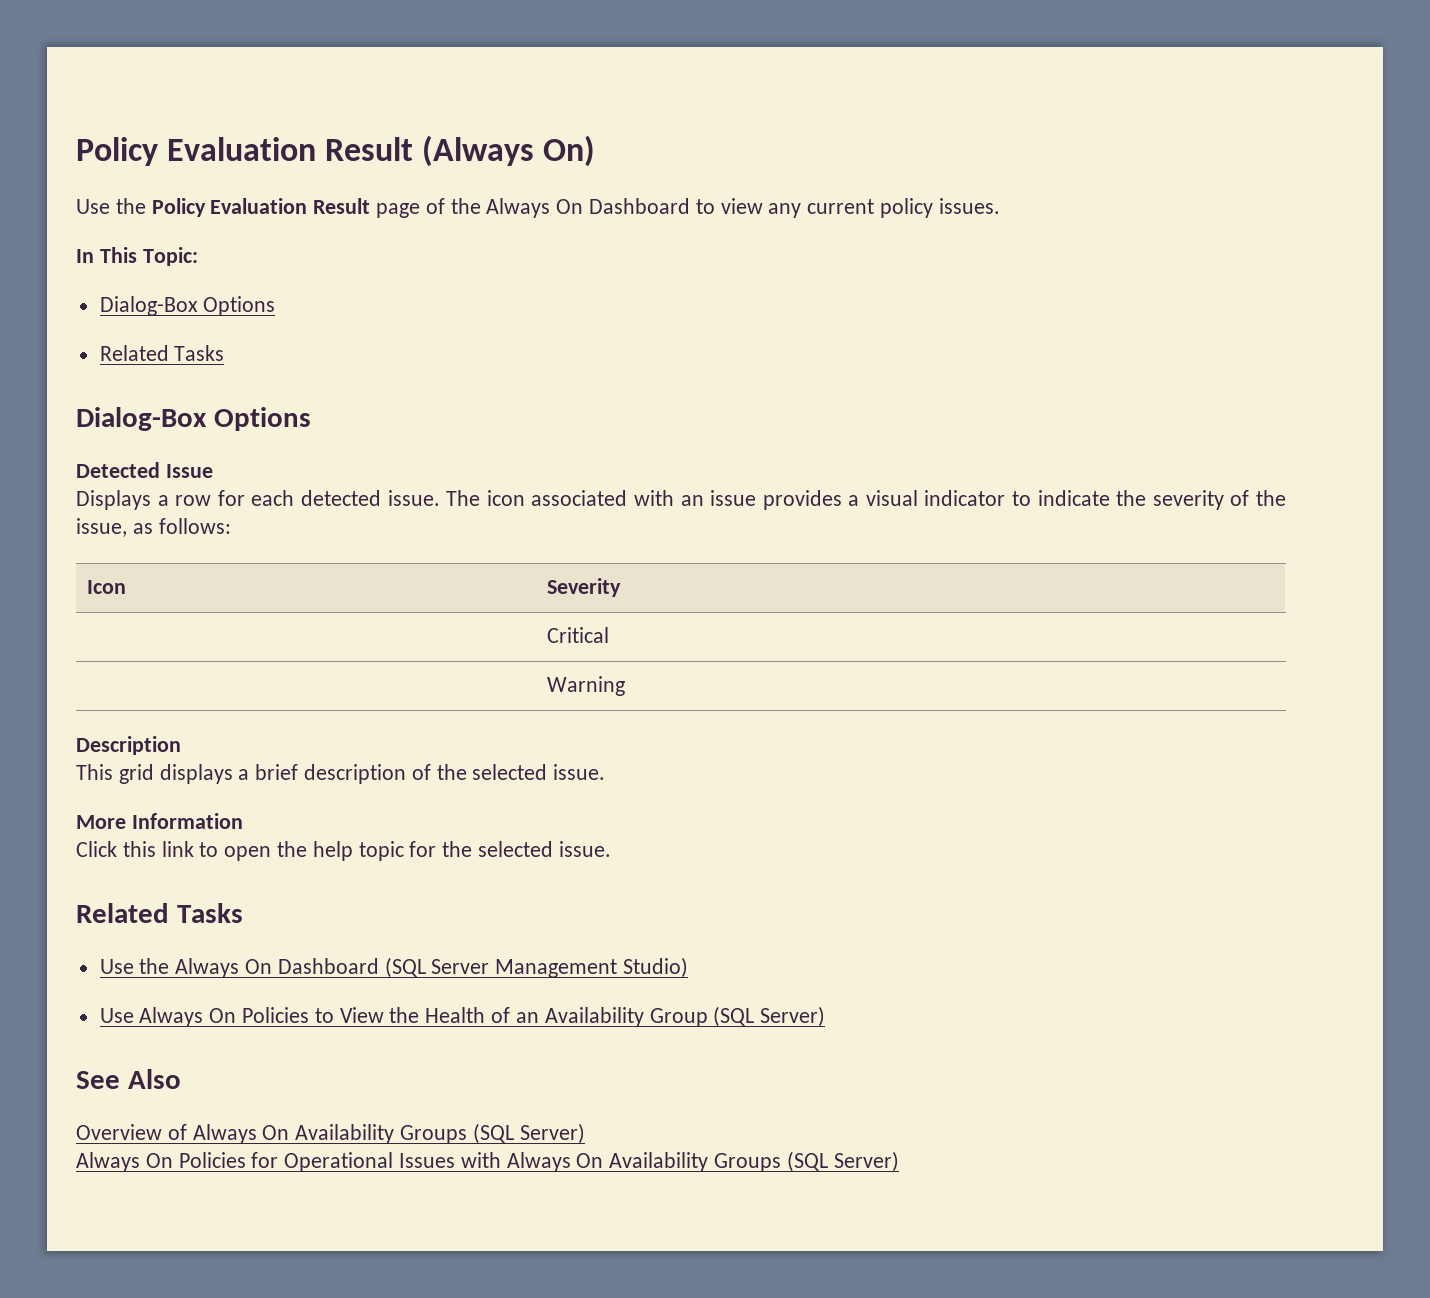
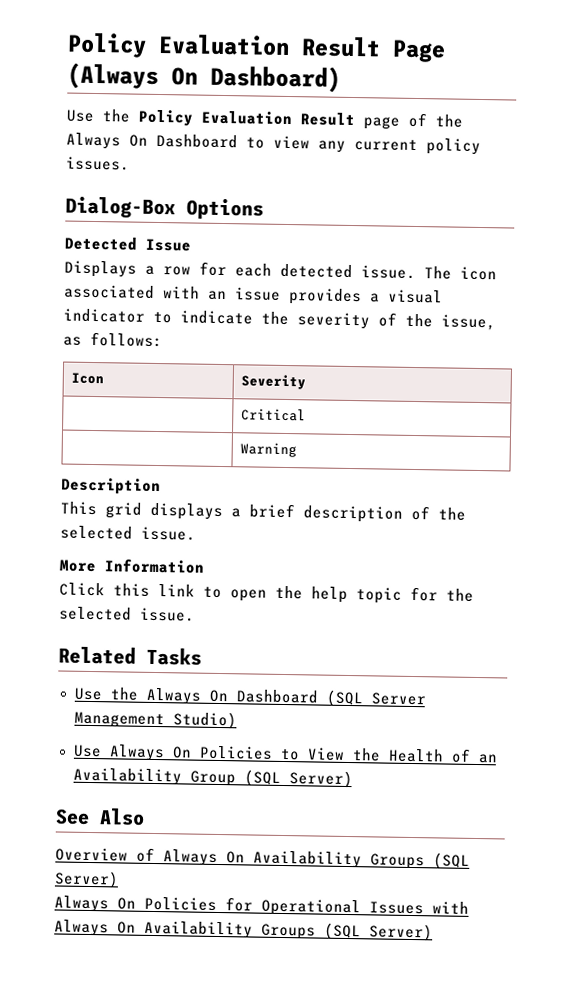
- Policy Evaluation Result (Always On)
+ Policy Evaluation Result Page (Always On Dashboard)
- In This Topic:
- Dialog-Box Options
- Related Tasks

